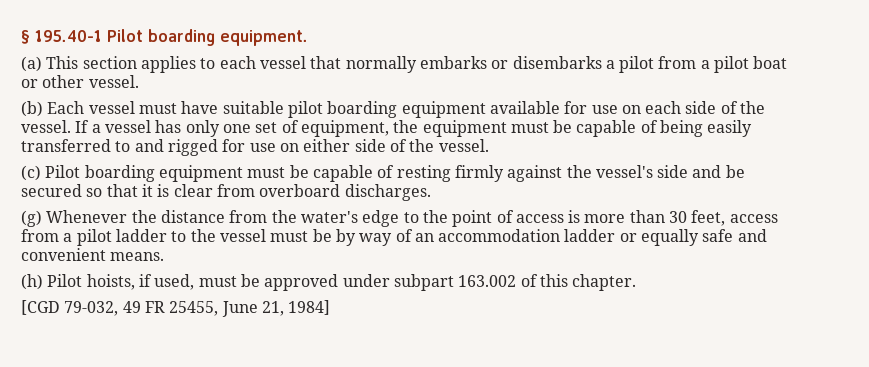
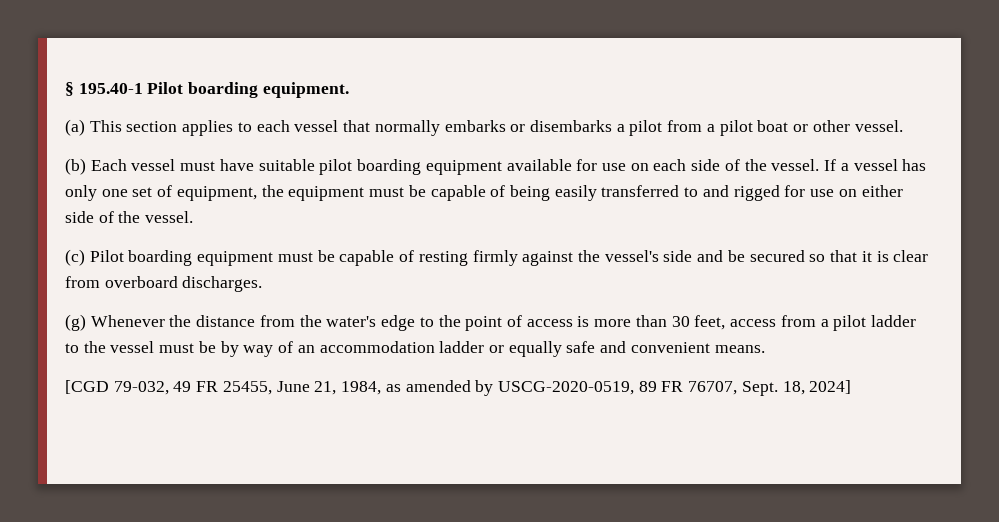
- (h) Pilot hoists, if used, must be approved under subpart 163.002 of this chapter.
- [CGD 79-032, 49 FR 25455, June 21, 1984]
+ [CGD 79-032, 49 FR 25455, June 21, 1984, as amended by USCG-2020-0519, 89 FR 76707, Sept. 18, 2024]

